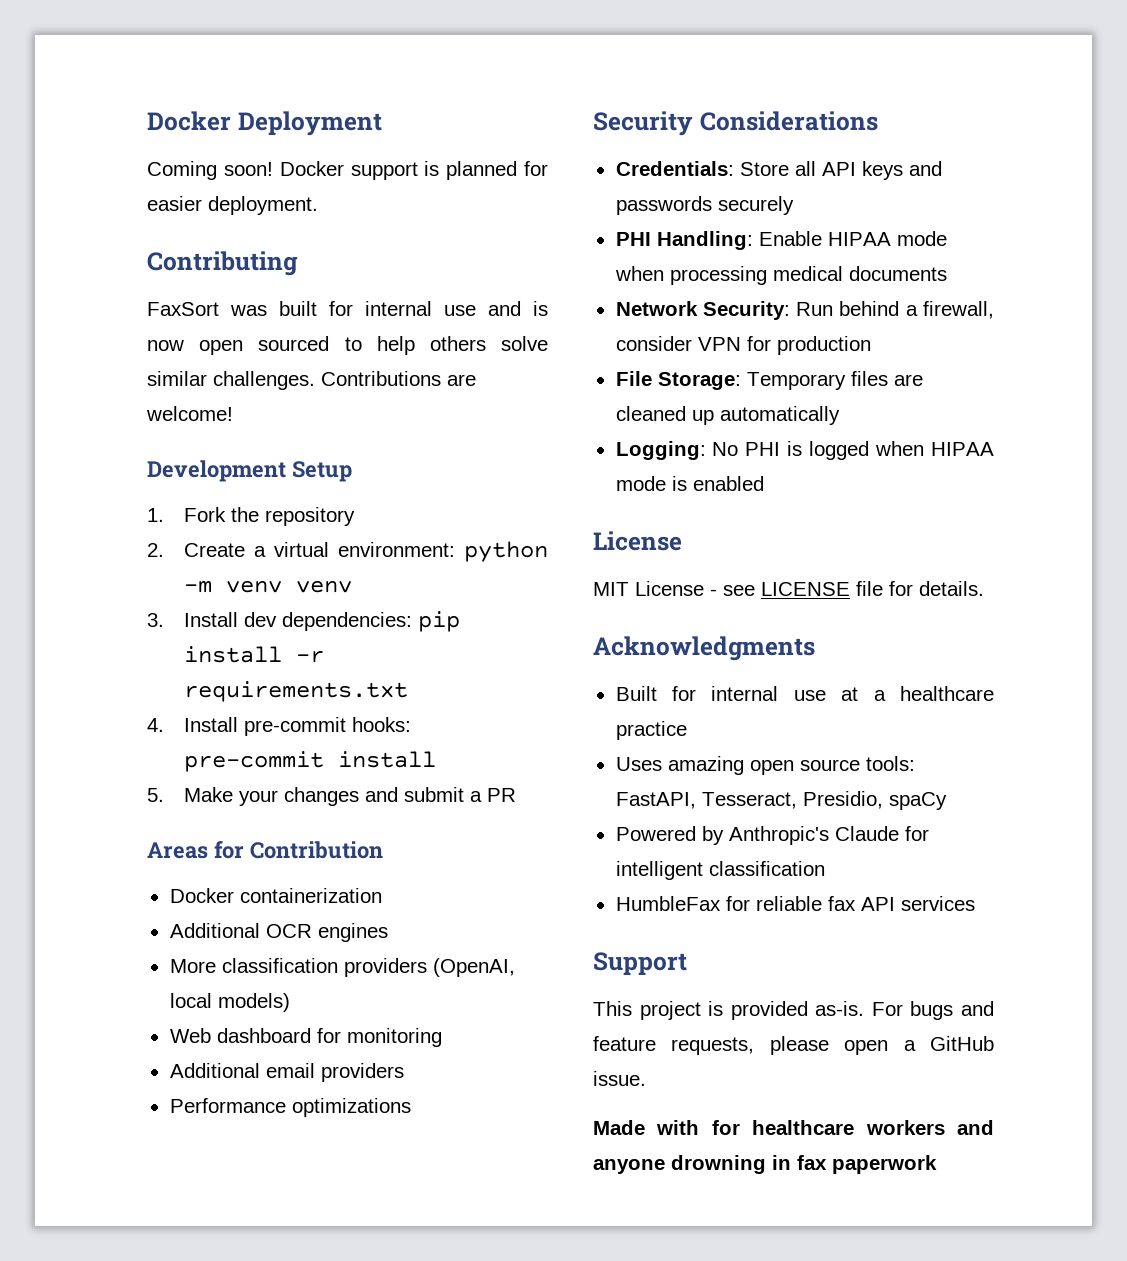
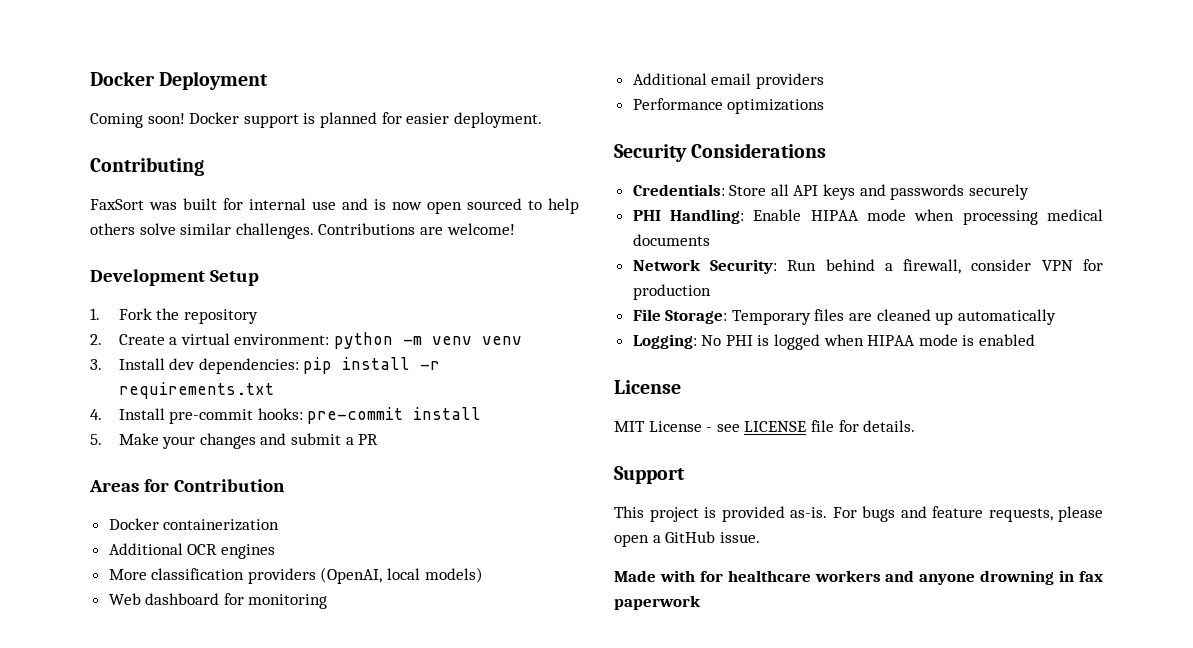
- Acknowledgments
- Built for internal use at a healthcare practice
- Uses amazing open source tools: FastAPI, Tesseract, Presidio, spaCy
- Powered by Anthropic's Claude for intelligent classification
- HumbleFax for reliable fax API services

